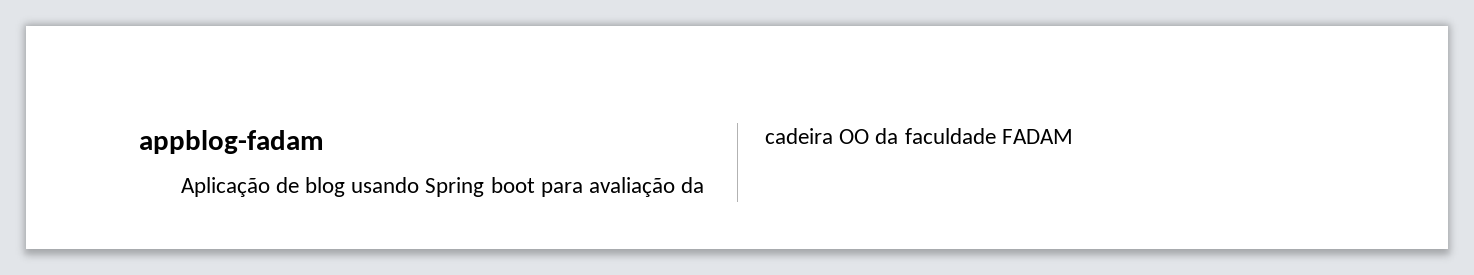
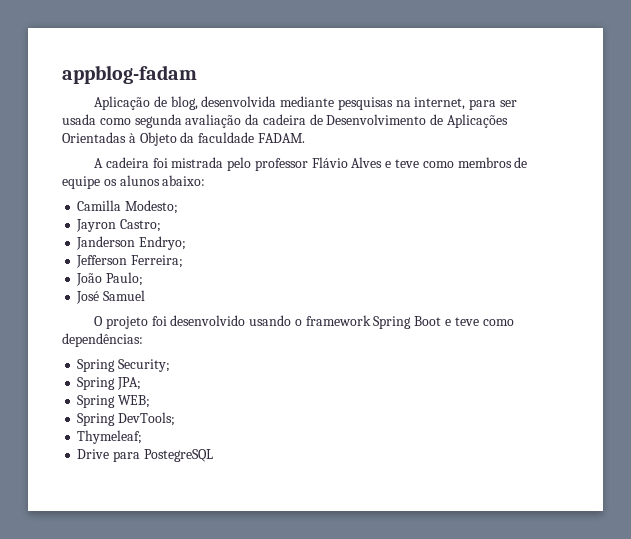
- Aplicação de blog usando Spring boot para avaliação da cadeira OO da faculdade FADAM
+ Aplicação de blog, desenvolvida mediante pesquisas na internet, para ser usada como segunda avaliação da cadeira de Desenvolvimento de Aplicações Orientadas à Objeto da faculdade FADAM.
+ A cadeira foi mistrada pelo professor Flávio Alves e teve como membros de equipe os alunos abaixo:
+ Camilla Modesto;
+ Jayron Castro;
+ Janderson Endryo;
+ Jefferson Ferreira;
+ João Paulo;
+ José Samuel
+ O projeto foi desenvolvido usando o framework Spring Boot e teve como dependências:
+ Spring Security;
+ Spring JPA;
+ Spring WEB;
+ Spring DevTools;
+ Thymeleaf;
+ Drive para PostegreSQL

